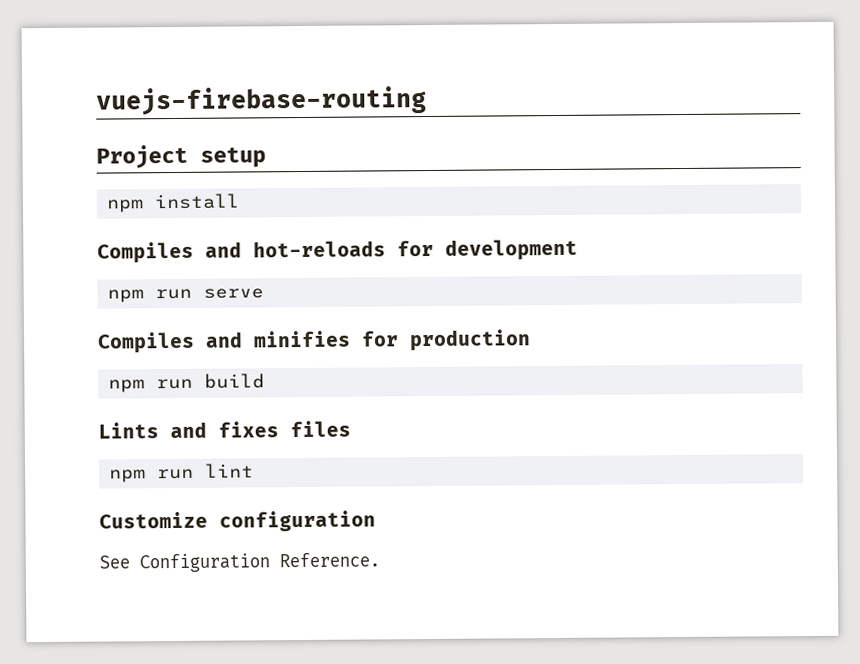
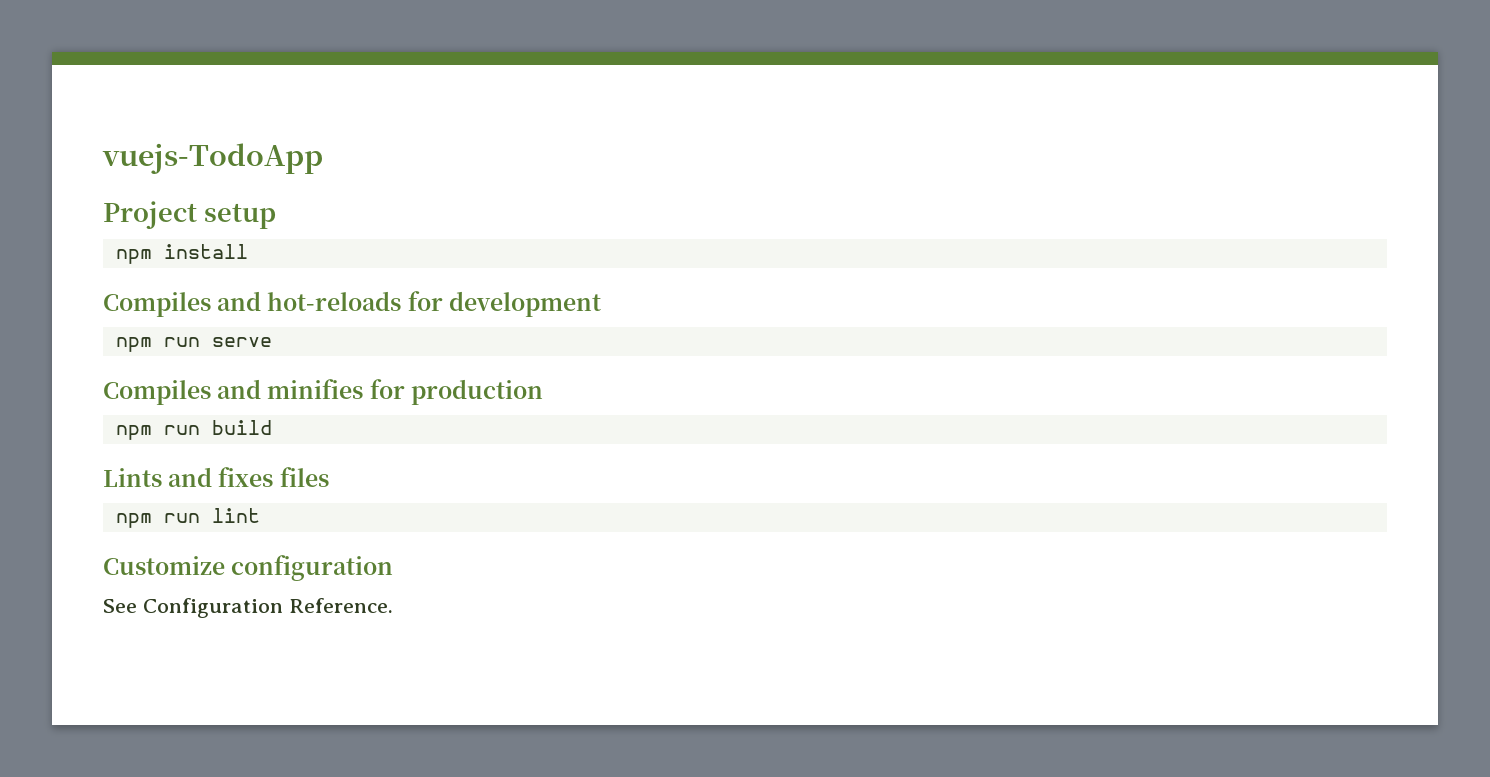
- vuejs-firebase-routing
+ vuejs-TodoApp

